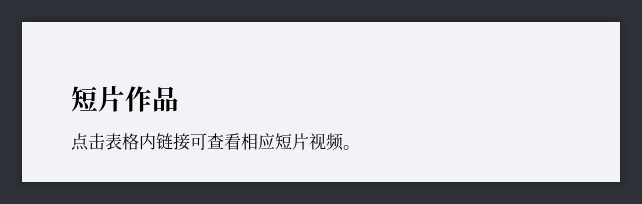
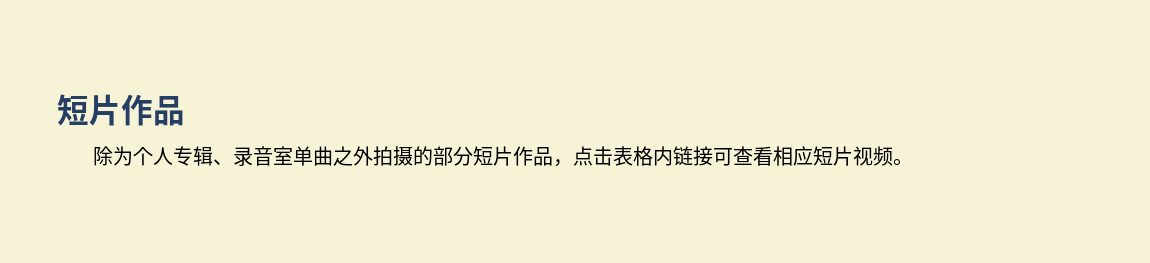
- 点击表格内链接可查看相应短片视频。
+ 除为个人专辑、录音室单曲之外拍摄的部分短片作品，点击表格内链接可查看相应短片视频。

